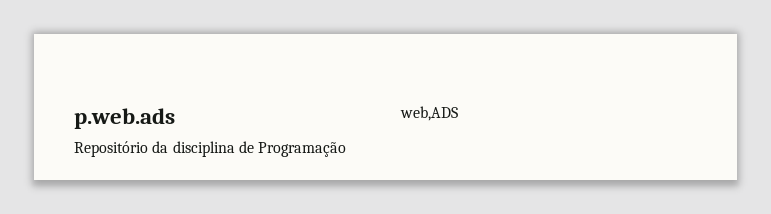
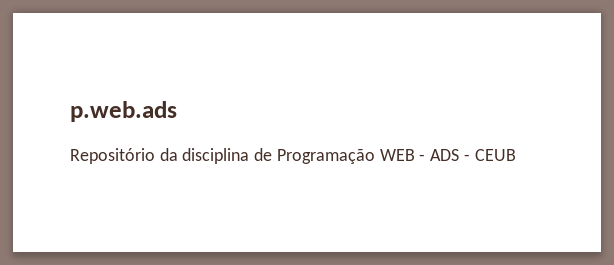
- Repositório da disciplina de Programação web,ADS
+ Repositório da disciplina de Programação WEB - ADS - CEUB

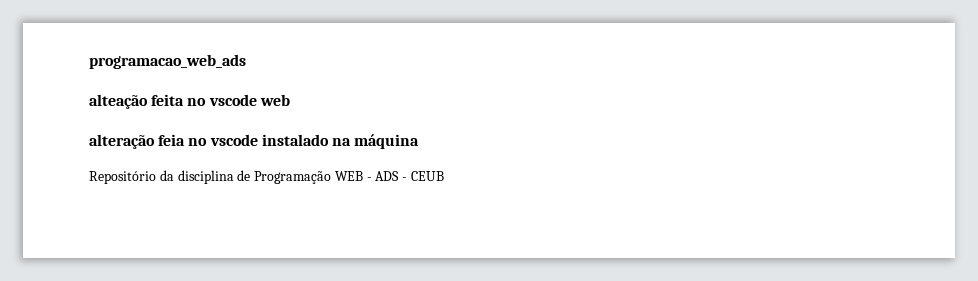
- p.web.ads
+ programacao_web_ads
+ alteação feita no vscode web
+ alteração feia no vscode instalado na máquina

